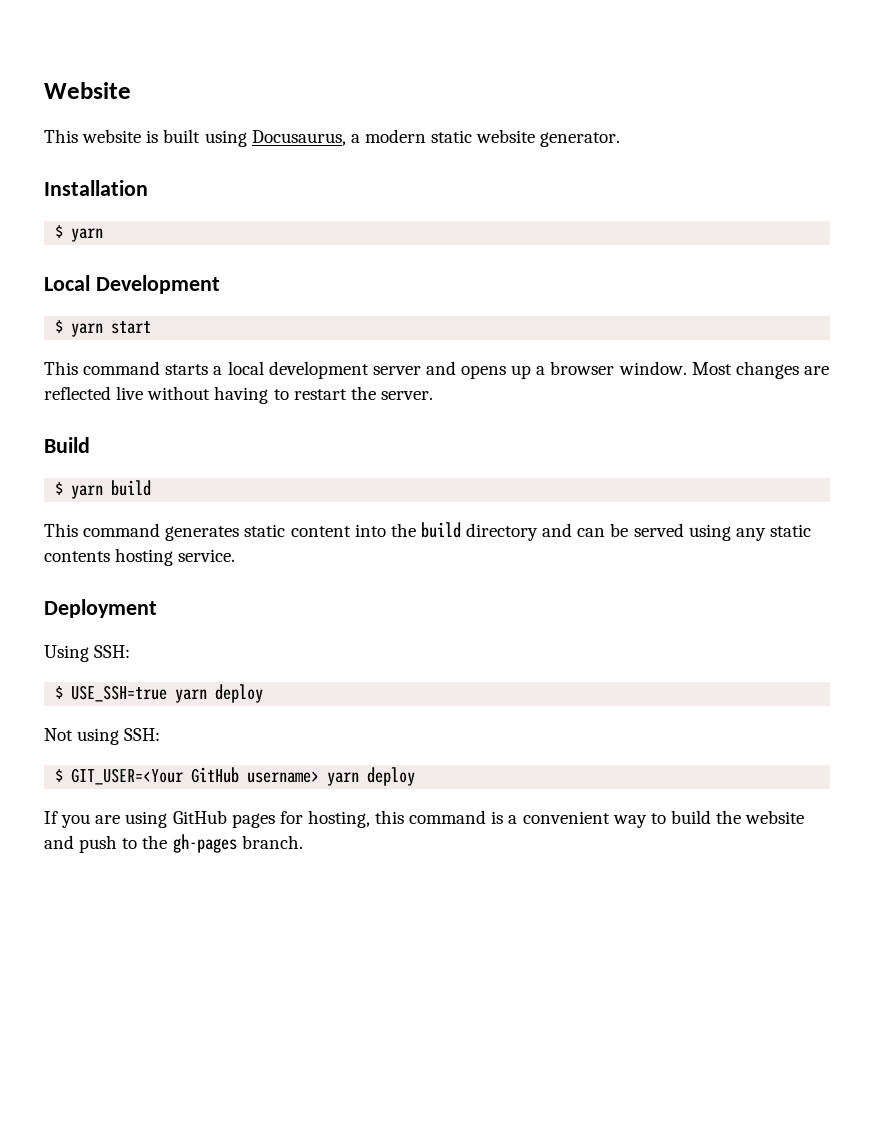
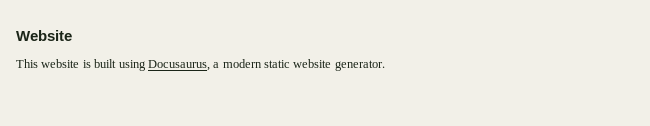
- Installation
- $ yarn
- Local Development
- $ yarn start
- This command starts a local development server and opens up a browser window. Most changes are reflected live without having to restart the server.
- Build
- $ yarn build
- This command generates static content into the build directory and can be served using any static contents hosting service.
- Deployment
- Using SSH:
- $ USE_SSH=true yarn deploy
- Not using SSH:
- $ GIT_USER=<Your GitHub username> yarn deploy
- If you are using GitHub pages for hosting, this command is a convenient way to build the website and push to the gh-pages branch.

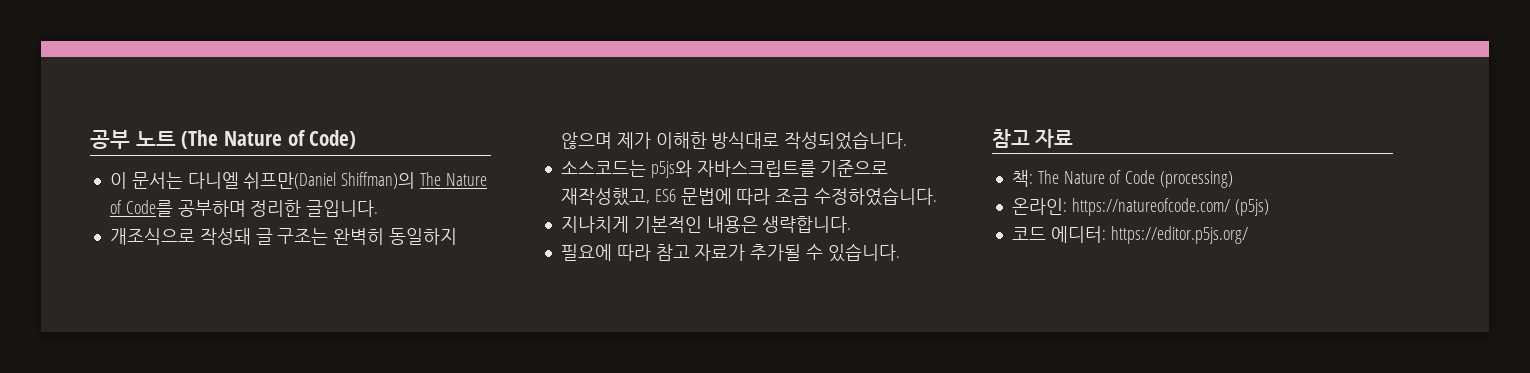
- Website
- This website is built using Docusaurus, a modern static website generator.
+ 공부 노트 (The Nature of Code)
+ 이 문서는 다니엘 쉬프만(Daniel Shiffman)의 The Nature of Code를 공부하며 정리한 글입니다.
+ 개조식으로 작성돼 글 구조는 완벽히 동일하지 않으며 제가 이해한 방식대로 작성되었습니다.
+ 소스코드는 p5js와 자바스크립트를 기준으로 재작성했고, ES6 문법에 따라 조금 수정하였습니다.
+ 지나치게 기본적인 내용은 생략합니다.
+ 필요에 따라 참고 자료가 추가될 수 있습니다.
+ 참고 자료
+ 책: The Nature of Code (processing)
+ 온라인: https://natureofcode.com/ (p5js)
+ 코드 에디터: https://editor.p5js.org/

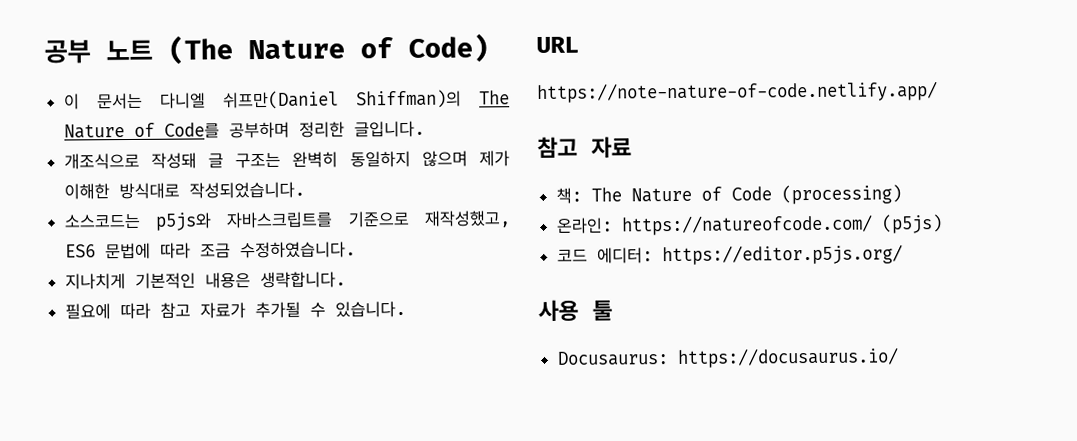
+ URL
+ https://note-nature-of-code.netlify.app/
+ 사용 툴
+ Docusaurus: https://docusaurus.io/

